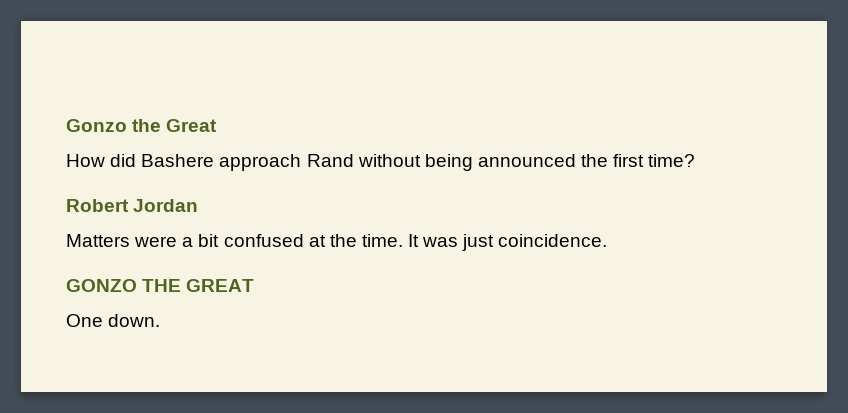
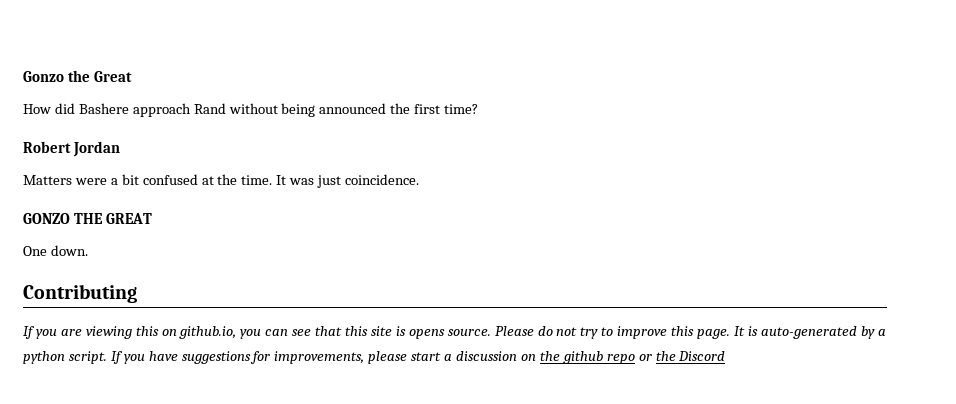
+ Contributing
+ If you are viewing this on github.io, you can see that this site is opens source. Please do not try to improve this page. It is auto-generated by a python script. If you have suggestions for improvements, please start a discussion on the github repo or the Discord

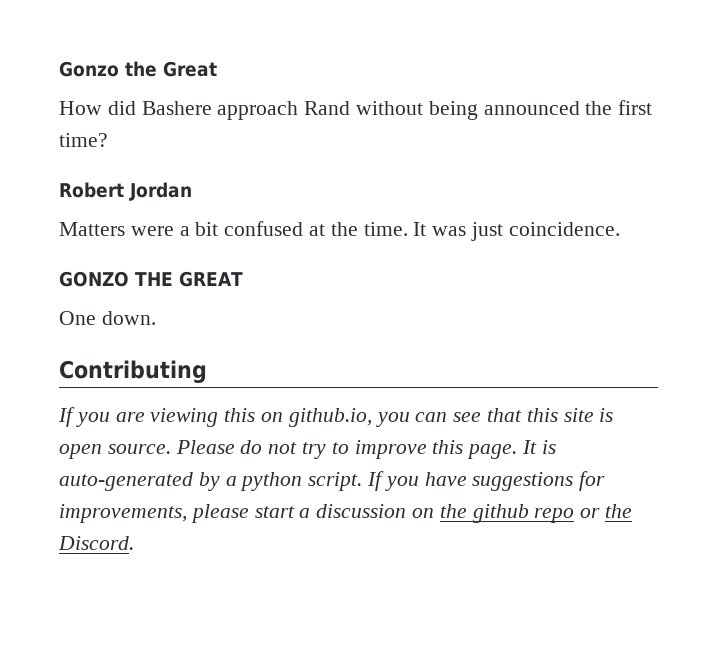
- If you are viewing this on github.io, you can see that this site is opens source.
+ If you are viewing this on github.io, you can see that this site is open source.
- If you have suggestions for improvements, please start a discussion on the github repo or the Discord
+ If you have suggestions for improvements, please start a discussion on the github repo or the Discord.

